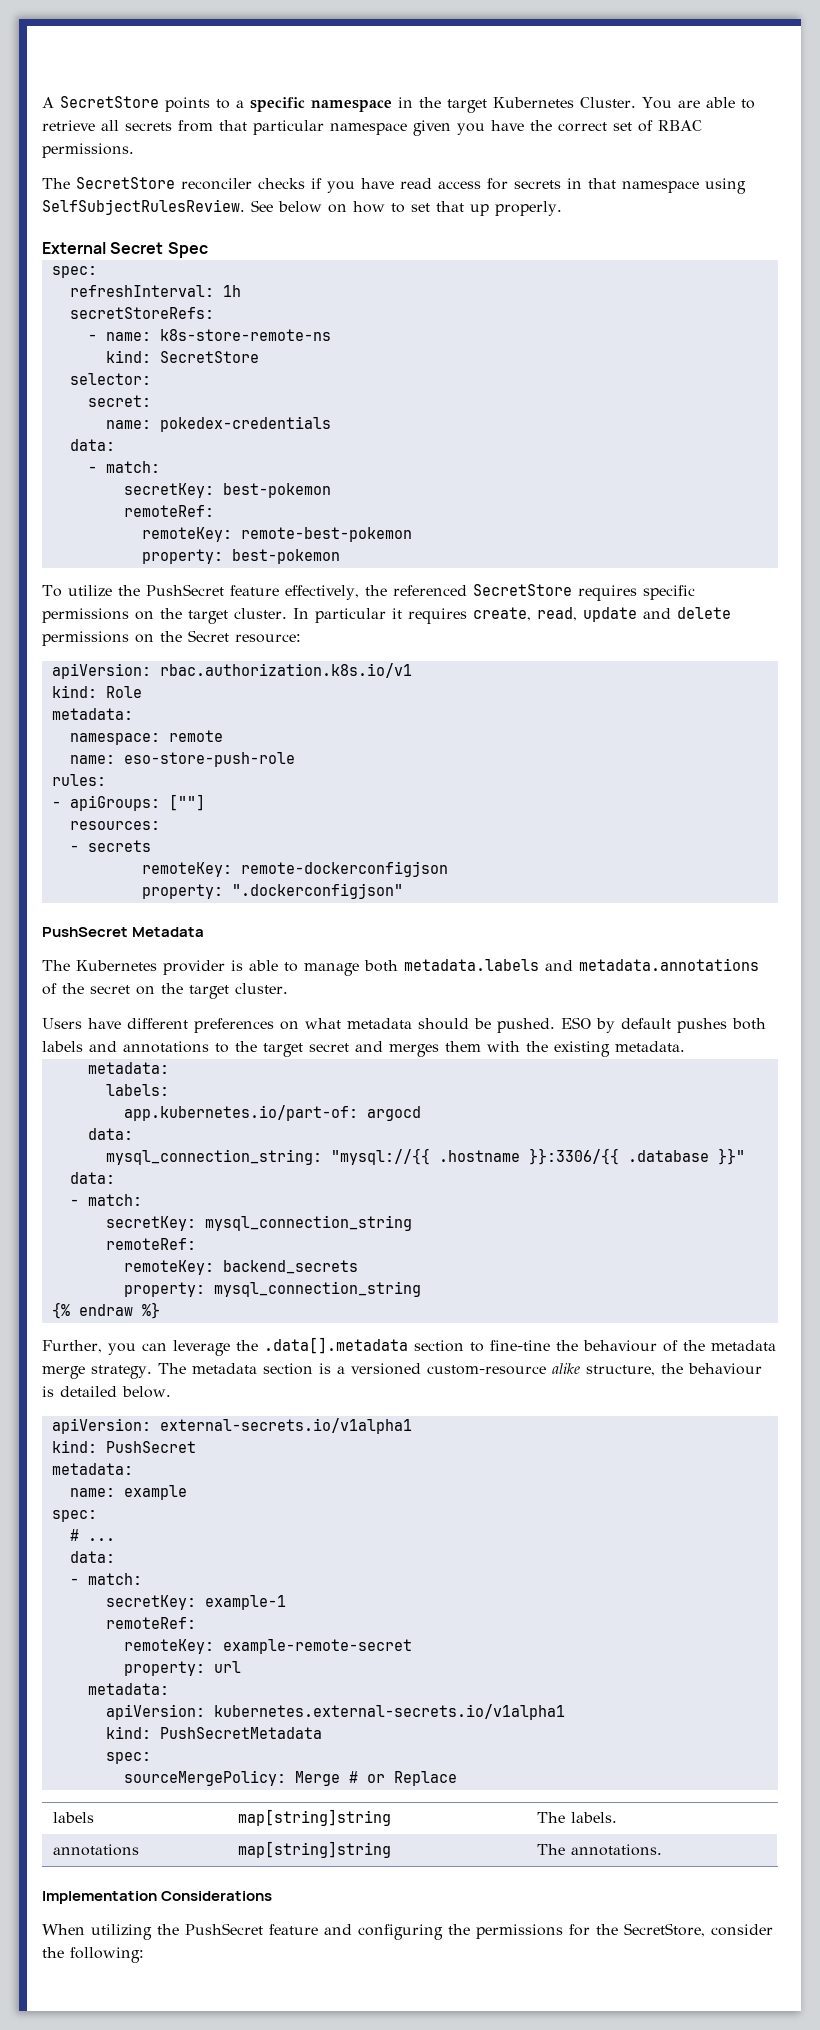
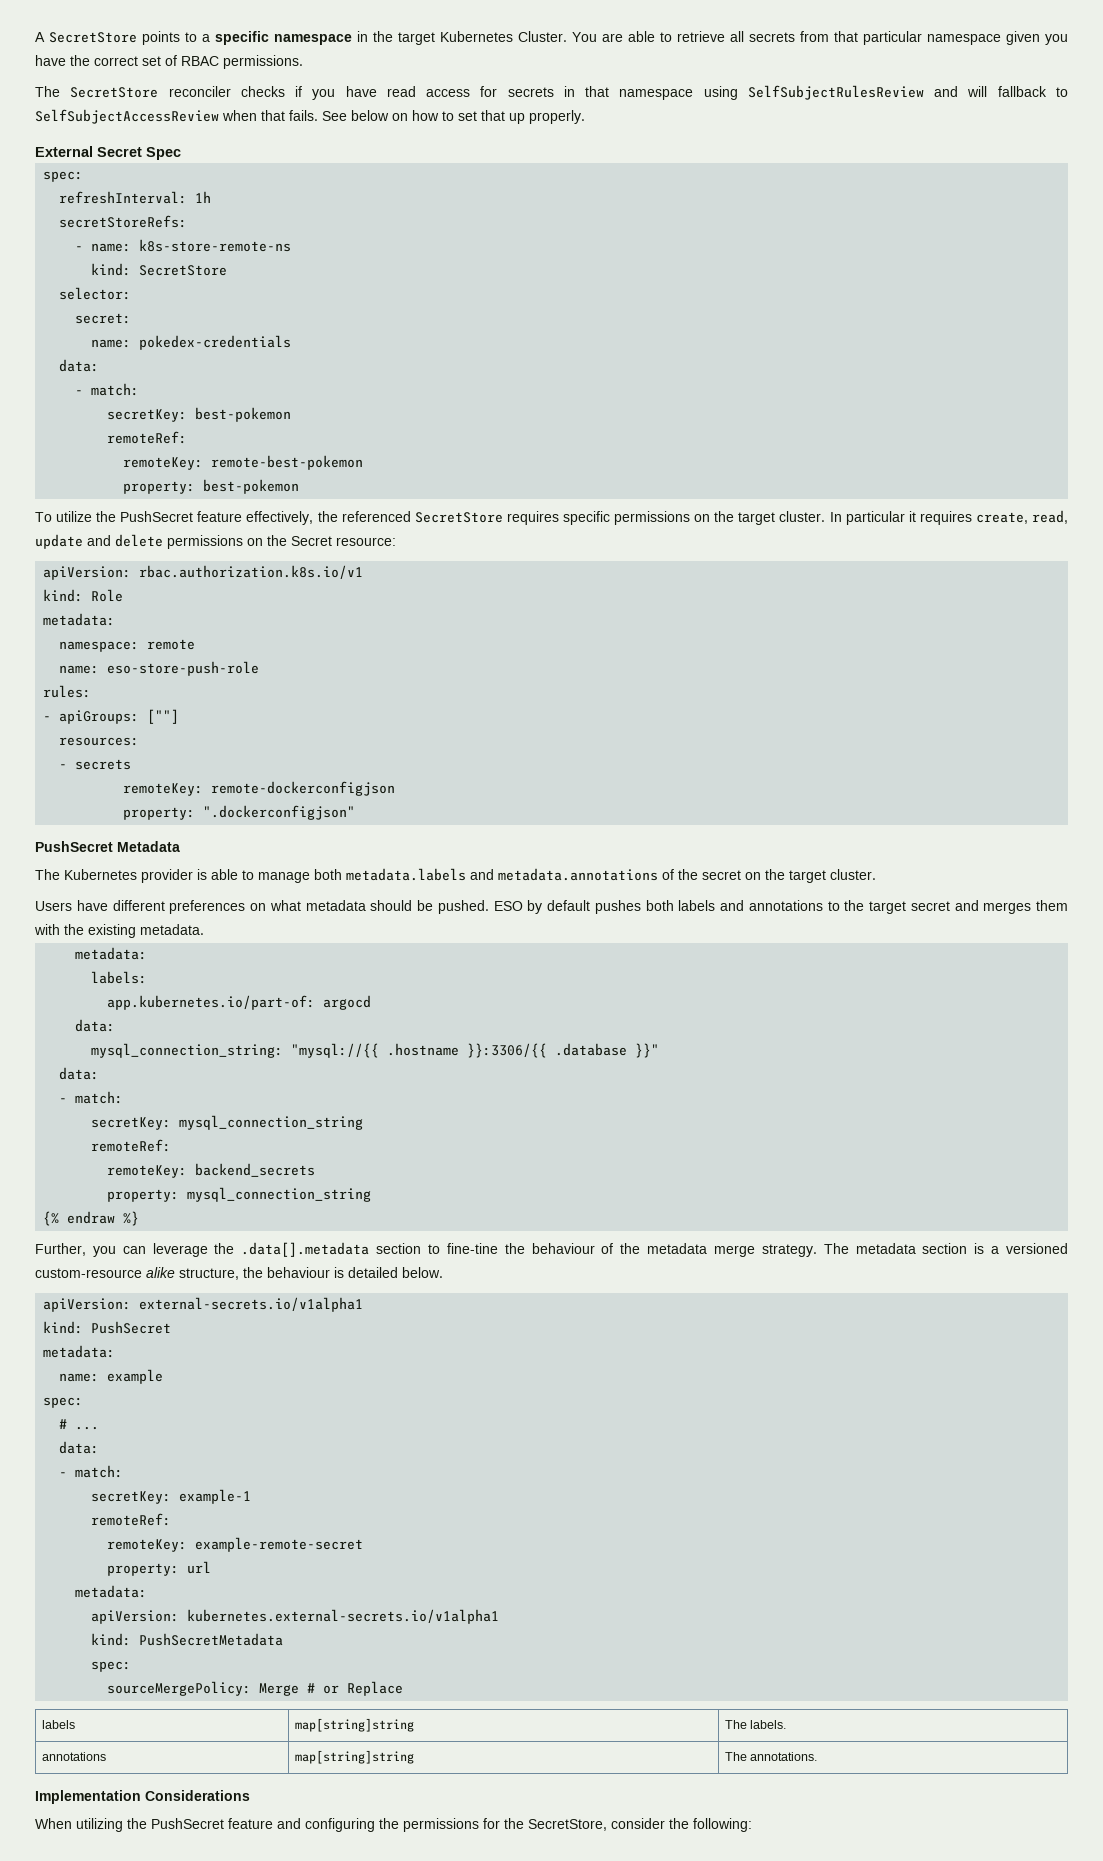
- The SecretStore reconciler checks if you have read access for secrets in that namespace using SelfSubjectRulesReview.
+ The SecretStore reconciler checks if you have read access for secrets in that namespace using SelfSubjectRulesReview and will fallback to SelfSubjectAccessReview when that fails.

